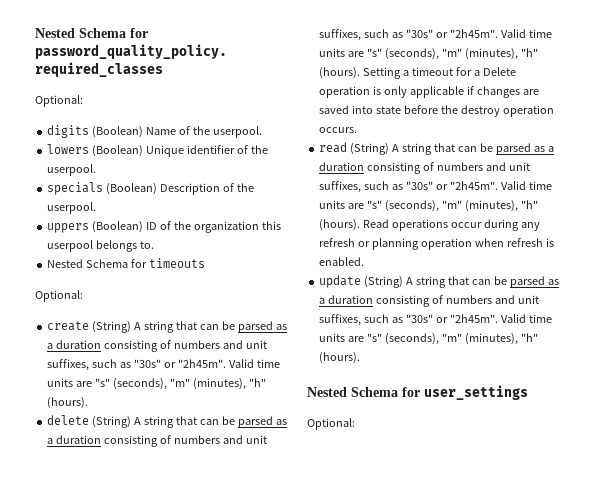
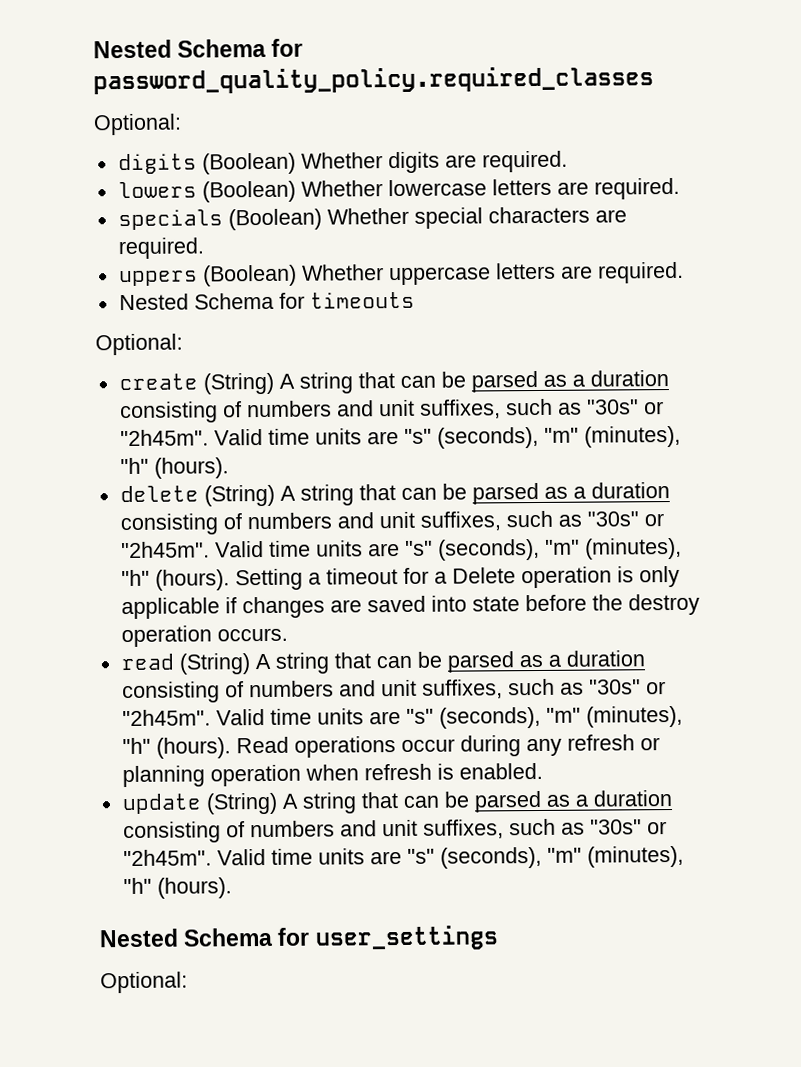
- digits (Boolean) Name of the userpool.
- lowers (Boolean) Unique identifier of the userpool.
- specials (Boolean) Description of the userpool.
- uppers (Boolean) ID of the organization this userpool belongs to.
+ digits (Boolean) Whether digits are required.
+ lowers (Boolean) Whether lowercase letters are required.
+ specials (Boolean) Whether special characters are required.
+ uppers (Boolean) Whether uppercase letters are required.

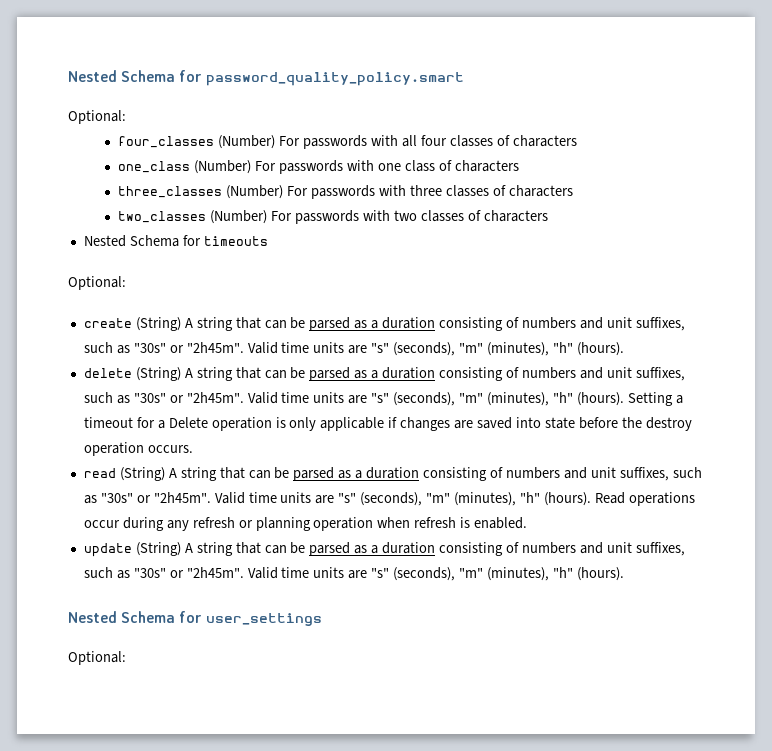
- Nested Schema for password_quality_policy.required_classes
+ Nested Schema for password_quality_policy.smart
  Optional:
- digits (Boolean) Whether digits are required.
- lowers (Boolean) Whether lowercase letters are required.
- specials (Boolean) Whether special characters are required.
- uppers (Boolean) Whether uppercase letters are required.
+ four_classes (Number) For passwords with all four classes of characters
+ one_class (Number) For passwords with one class of characters
+ three_classes (Number) For passwords with three classes of characters
+ two_classes (Number) For passwords with two classes of characters

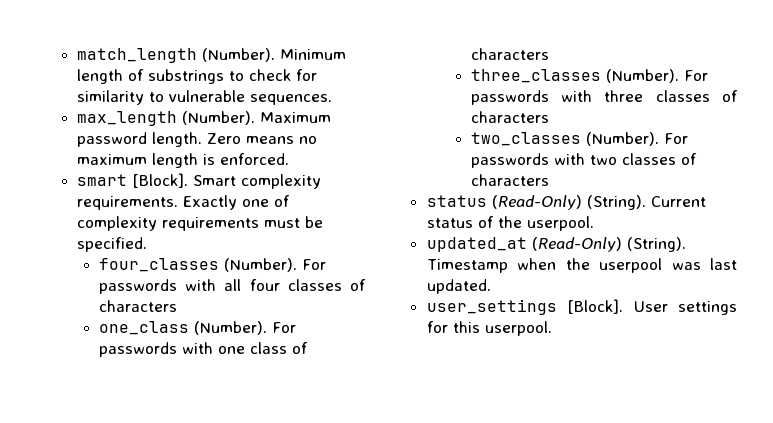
- Nested Schema for password_quality_policy.smart
- Optional:
+ match_length (Number). Minimum length of substrings to check for similarity to vulnerable sequences.
+ max_length (Number). Maximum password length. Zero means no maximum length is enforced.
+ smart [Block]. Smart complexity requirements. Exactly one of complexity requirements must be specified.
- four_classes (Number) For passwords with all four classes of characters
+ four_classes (Number). For passwords with all four classes of characters
- one_class (Number) For passwords with one class of characters
+ one_class (Number). For passwords with one class of characters
- three_classes (Number) For passwords with three classes of characters
+ three_classes (Number). For passwords with three classes of characters
- two_classes (Number) For passwords with two classes of characters
+ two_classes (Number). For passwords with two classes of characters
- Nested Schema for timeouts
- Optional:
- create (String) A string that can be parsed as a duration consisting of numbers and unit suffixes, such as "30s" or "2h45m". Valid time units are "s" (seconds), "m" (minutes), "h" (hours).
- delete (String) A string that can be parsed as a duration consisting of numbers and unit suffixes, such as "30s" or "2h45m". Valid time units are "s" (seconds), "m" (minutes), "h" (hours). Setting a timeout for a Delete operation is only applicable if changes are saved into state before the destroy operation occurs.
- read (String) A string that can be parsed as a duration consisting of numbers and unit suffixes, such as "30s" or "2h45m". Valid time units are "s" (seconds), "m" (minutes), "h" (hours). Read operations occur during any refresh or planning operation when refresh is enabled.
- update (String) A string that can be parsed as a duration consisting of numbers and unit suffixes, such as "30s" or "2h45m". Valid time units are "s" (seconds), "m" (minutes), "h" (hours).
- Nested Schema for user_settings
- Optional:
+ status (Read-Only) (String). Current status of the userpool.
+ updated_at (Read-Only) (String). Timestamp when the userpool was last updated.
+ user_settings [Block]. User settings for this userpool.

